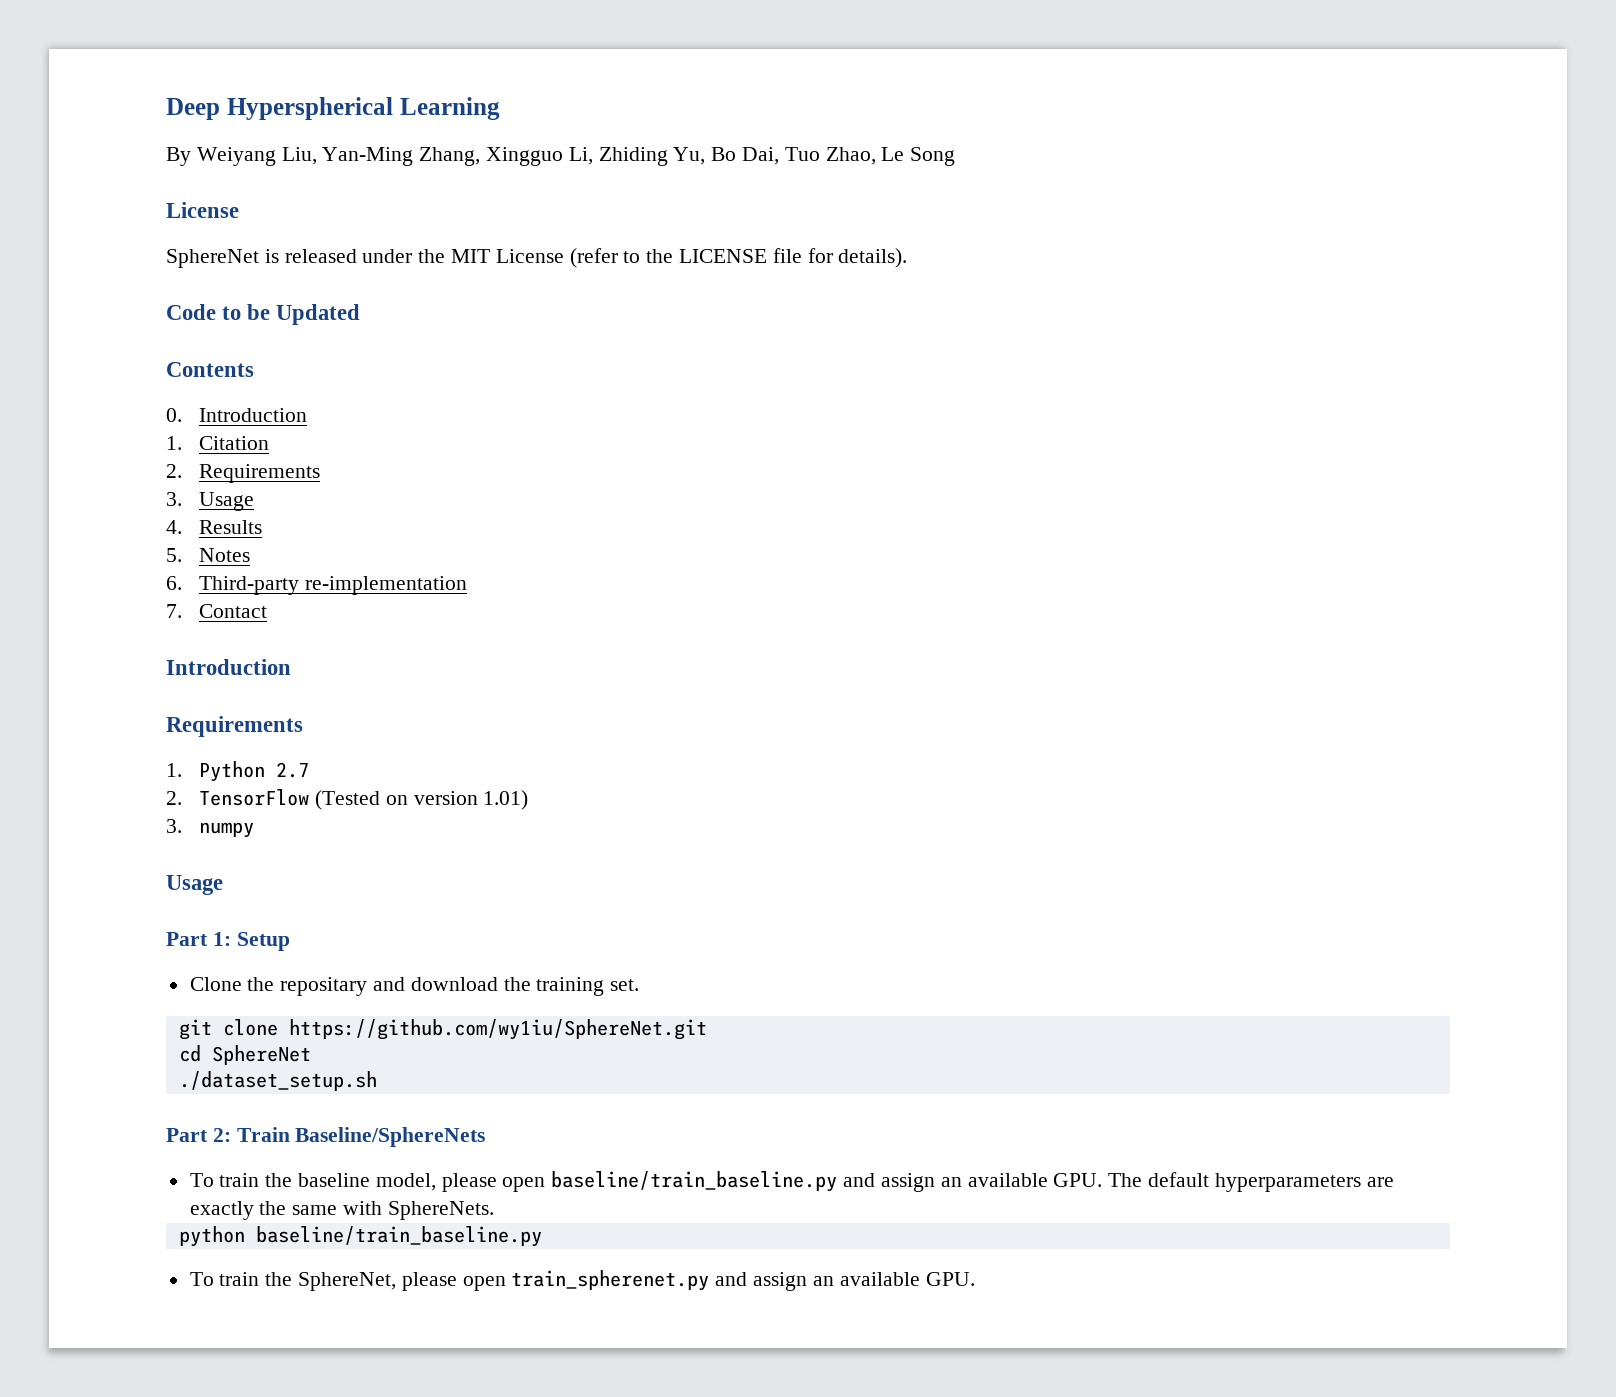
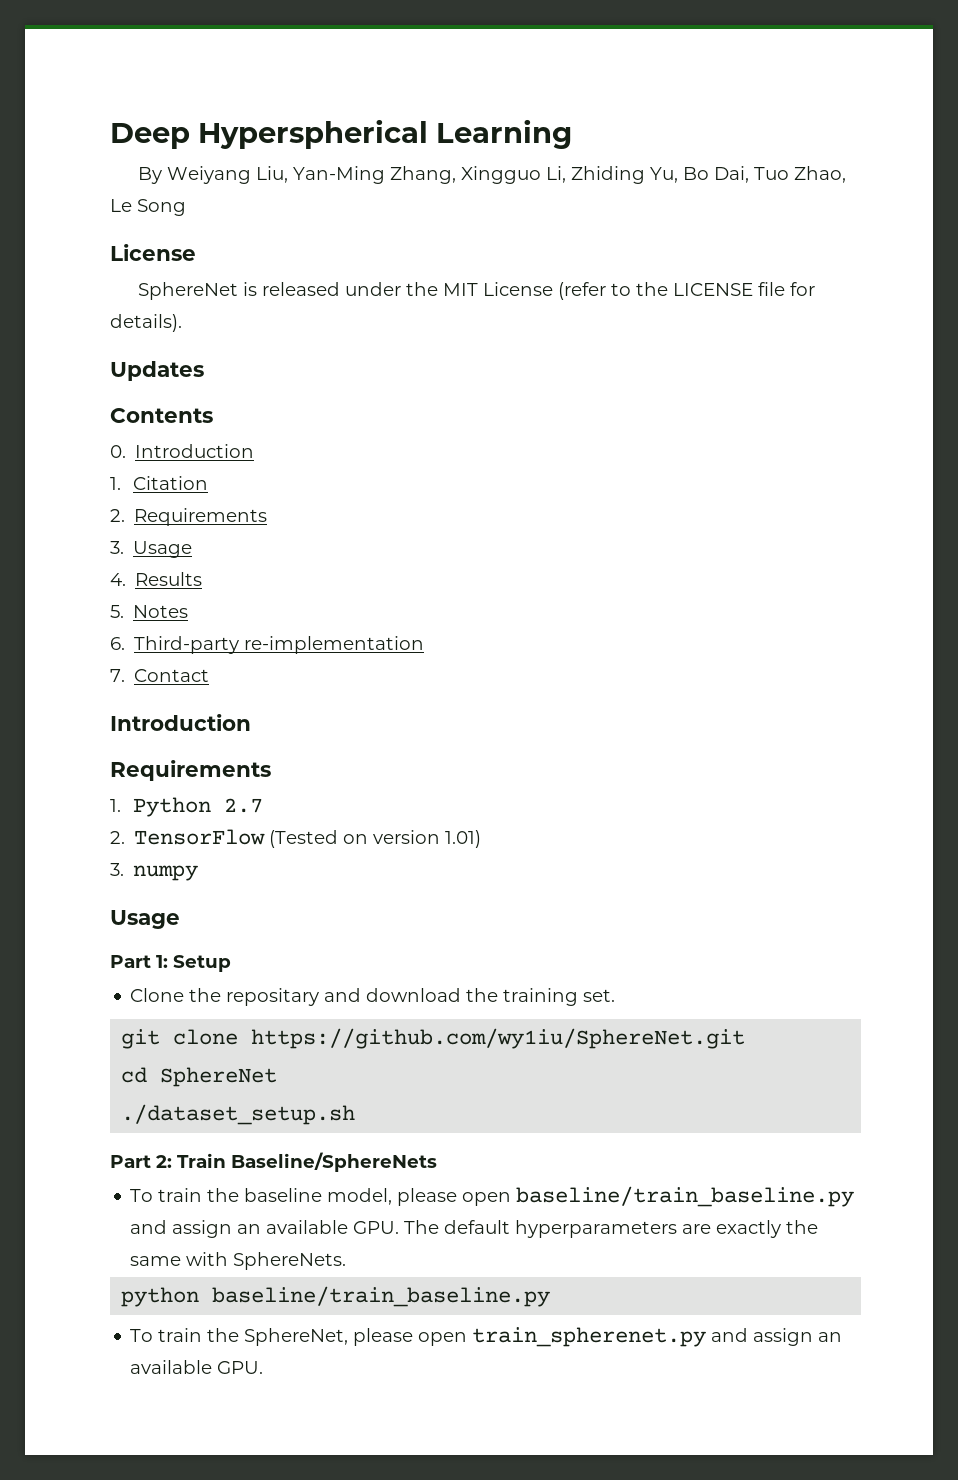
- Code to be Updated
+ Updates

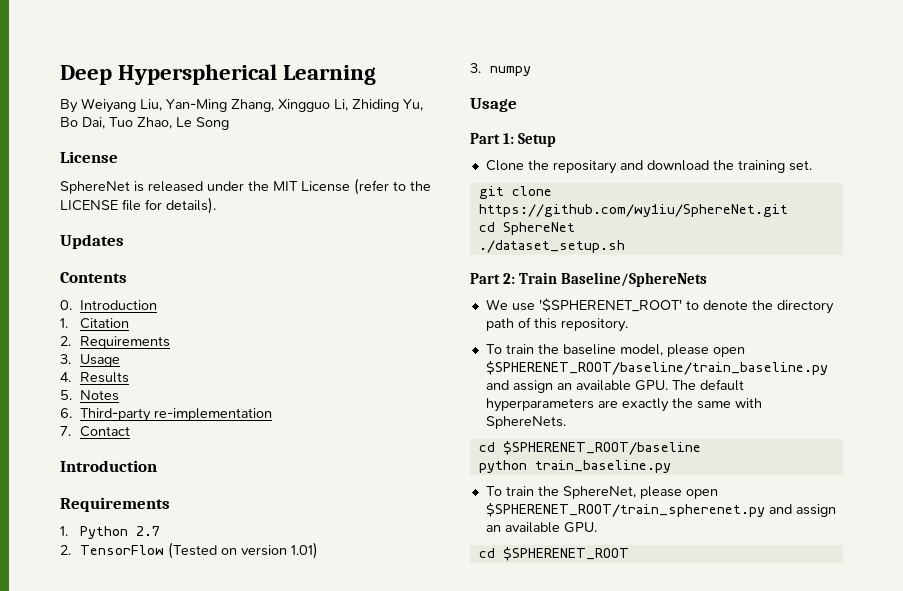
+ We use '$SPHERENET_ROOT' to denote the directory path of this repository.
- To train the baseline model, please open baseline/train_baseline.py and assign an available GPU. The default hyperparameters are exactly the same with SphereNets.
+ To train the baseline model, please open $SPHERENET_ROOT/baseline/train_baseline.py and assign an available GPU. The default hyperparameters are exactly the same with SphereNets.
+ cd $SPHERENET_ROOT/baseline
- python baseline/train_baseline.py
+ python train_baseline.py
- To train the SphereNet, please open train_spherenet.py and assign an available GPU.
+ To train the SphereNet, please open $SPHERENET_ROOT/train_spherenet.py and assign an available GPU.
+ cd $SPHERENET_ROOT

